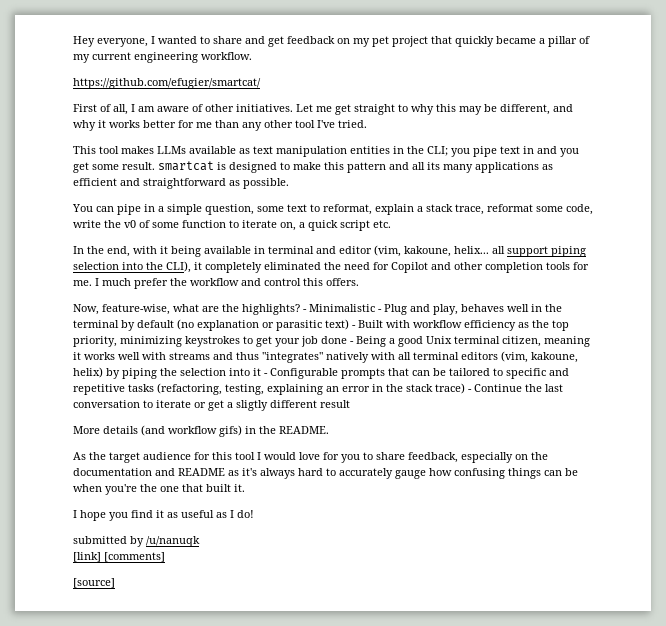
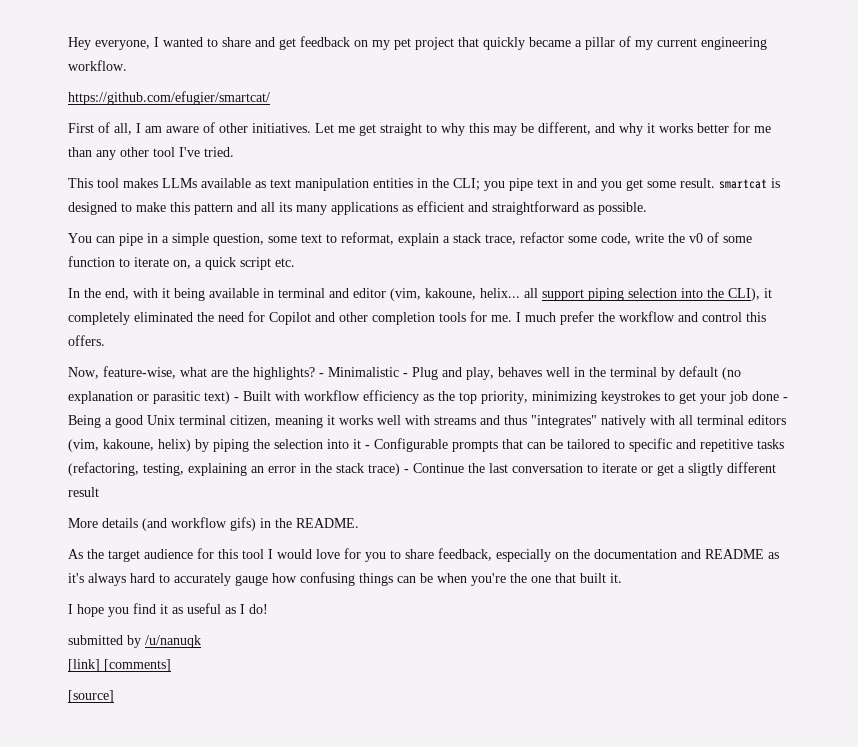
- You can pipe in a simple question, some text to reformat, explain a stack trace, reformat some code, write the v0 of some function to iterate on, a quick script etc.
+ You can pipe in a simple question, some text to reformat, explain a stack trace, refactor some code, write the v0 of some function to iterate on, a quick script etc.

